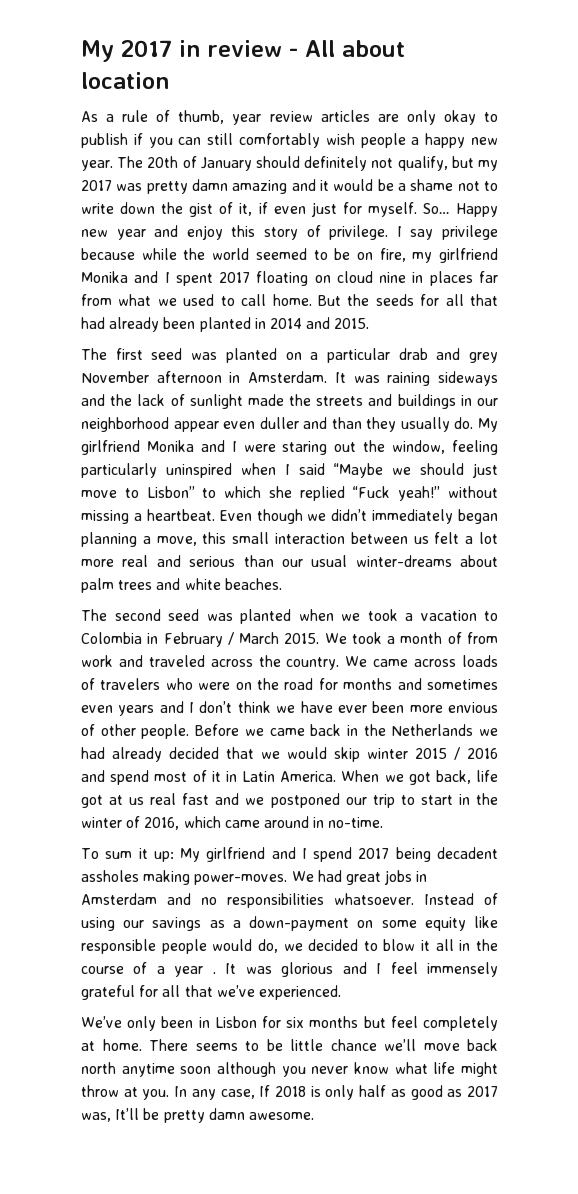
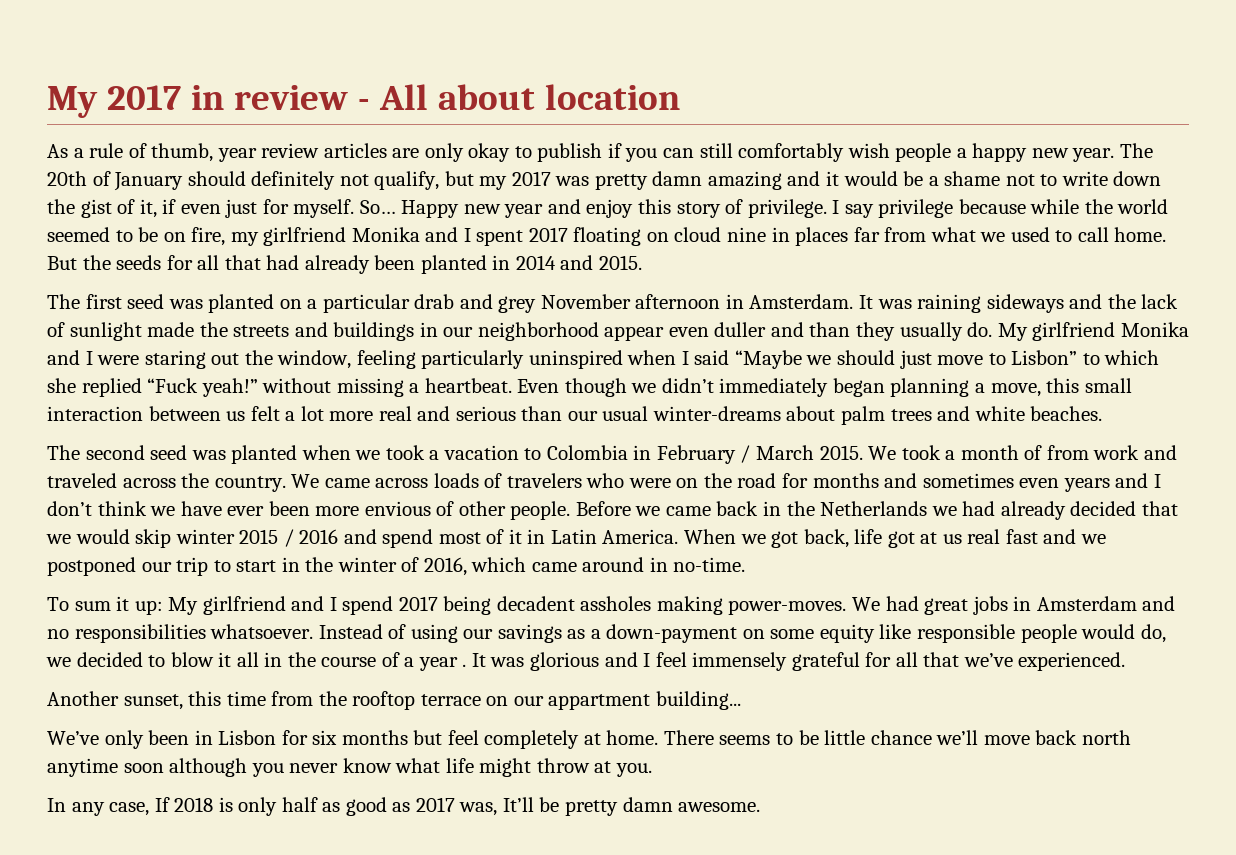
+ Another sunset, this time from the rooftop terrace on our appartment building...
- There seems to be little chance we’ll move back north anytime soon although you never know what life might throw at you. In any case, If 2018 is only half as good as 2017 was, It’ll be pretty damn awesome.
+ There seems to be little chance we’ll move back north anytime soon although you never know what life might throw at you.
+ In any case, If 2018 is only half as good as 2017 was, It’ll be pretty damn awesome.

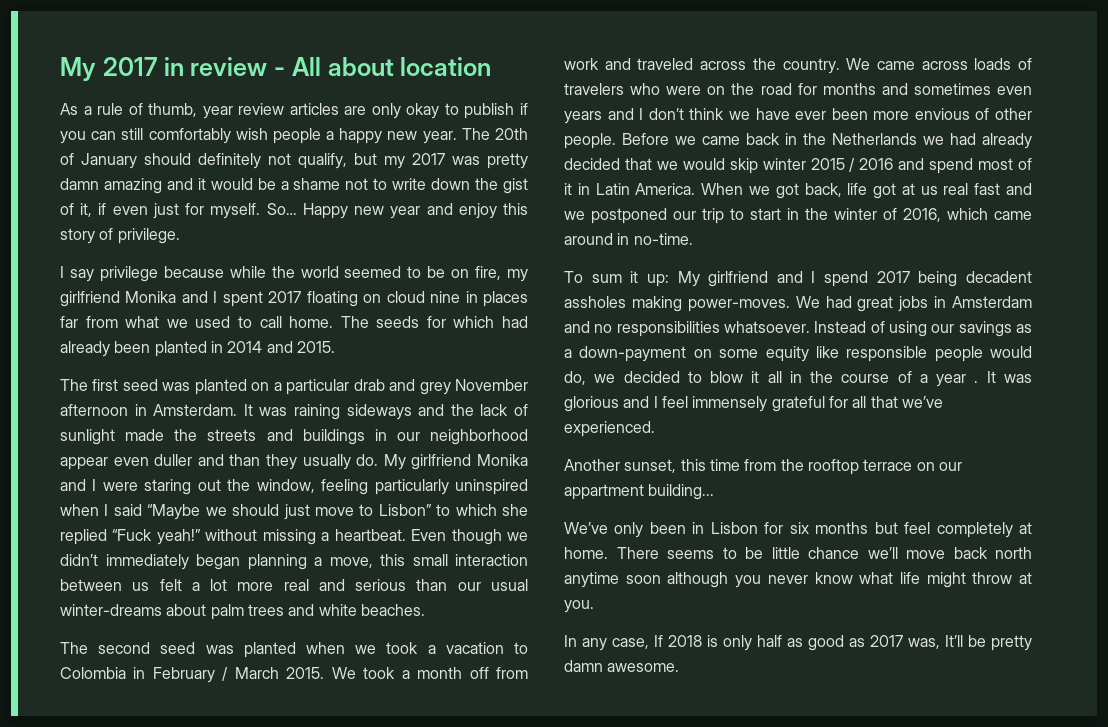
- Happy new year and enjoy this story of privilege. I say privilege because while the world seemed to be on fire, my girlfriend Monika and I spent 2017 floating on cloud nine in places far from what we used to call home.
+ Happy new year and enjoy this story of privilege.
+ I say privilege because while the world seemed to be on fire, my girlfriend Monika and I spent 2017 floating on cloud nine in places far from what we used to call home.
- But the seeds for all that had already been planted in 2014 and 2015.
+ The seeds for which had already been planted in 2014 and 2015.
- We took a month of from work and traveled across the country.
+ We took a month off from work and traveled across the country.

